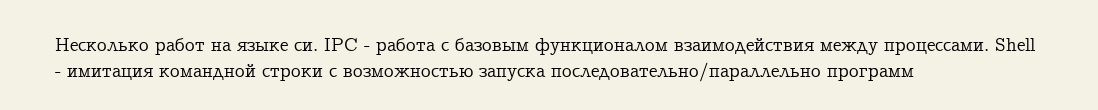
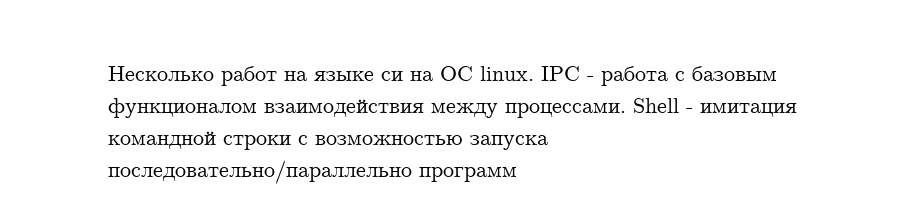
- Несколько работ на языке си.
+ Несколько работ на языке си на ОС linux.

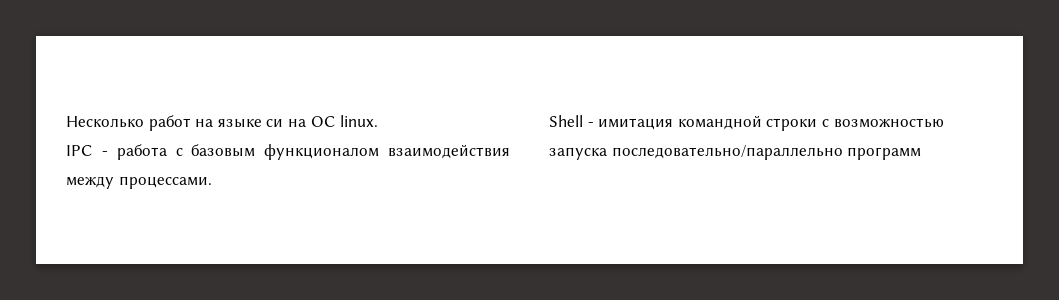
- Несколько работ на языке си на ОС linux. IPC - работа с базовым функционалом взаимодействия между процессами. Shell - имитация командной строки с возможностью запуска последовательно/параллельно программ
+ Несколько работ на языке си на ОС linux.
+ IPC - работа с базовым функционалом взаимодействия между процессами.
+ Shell - имитация командной строки с возможностью запуска последовательно/параллельно программ

